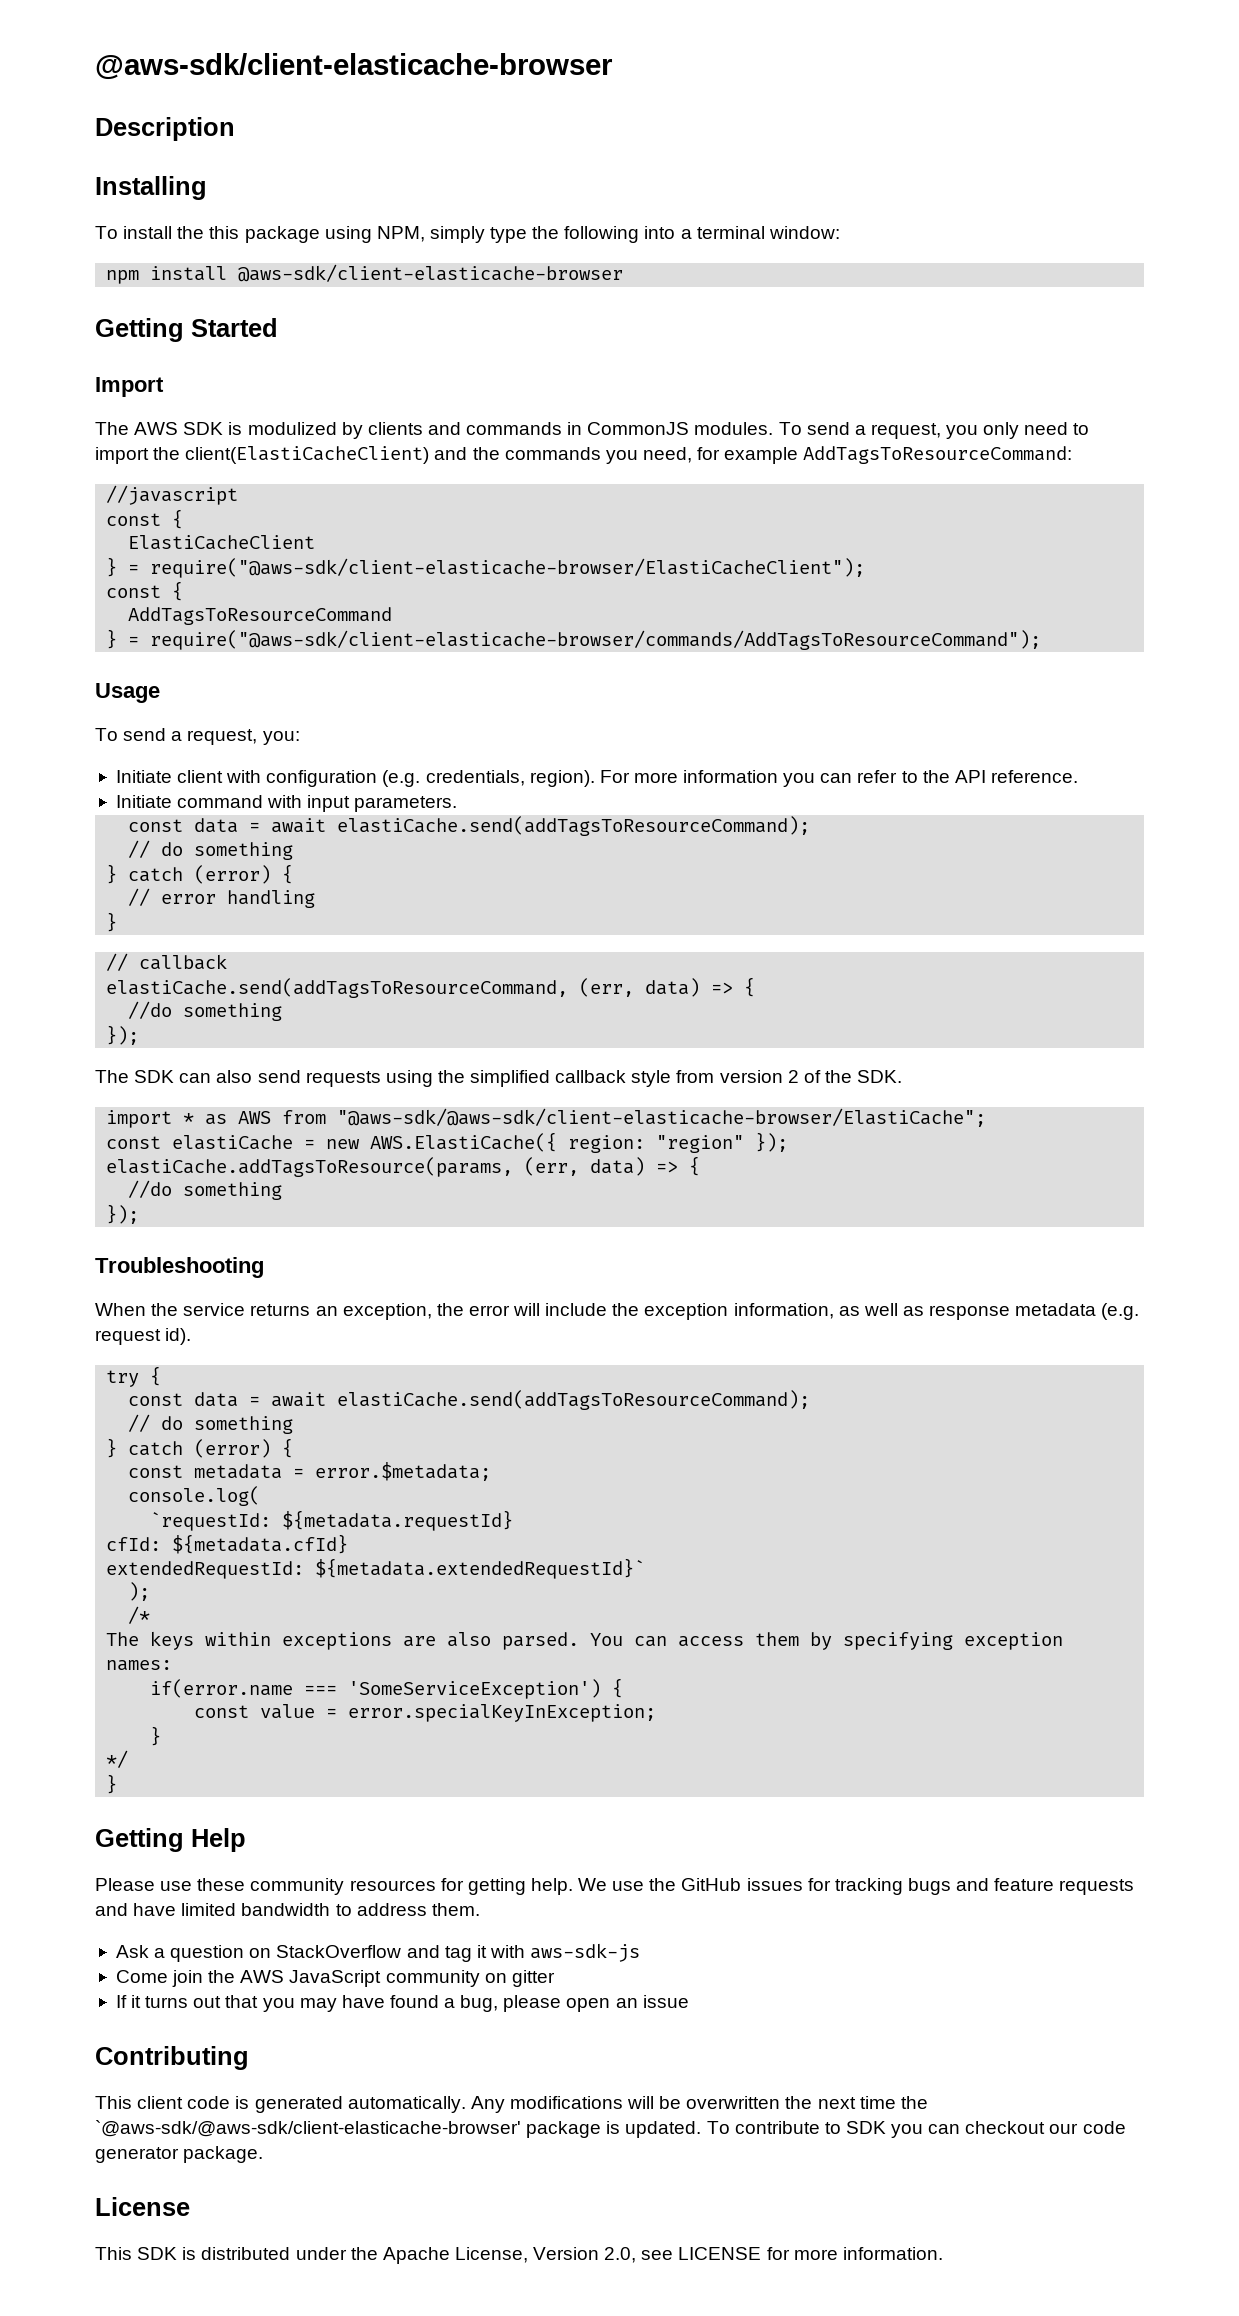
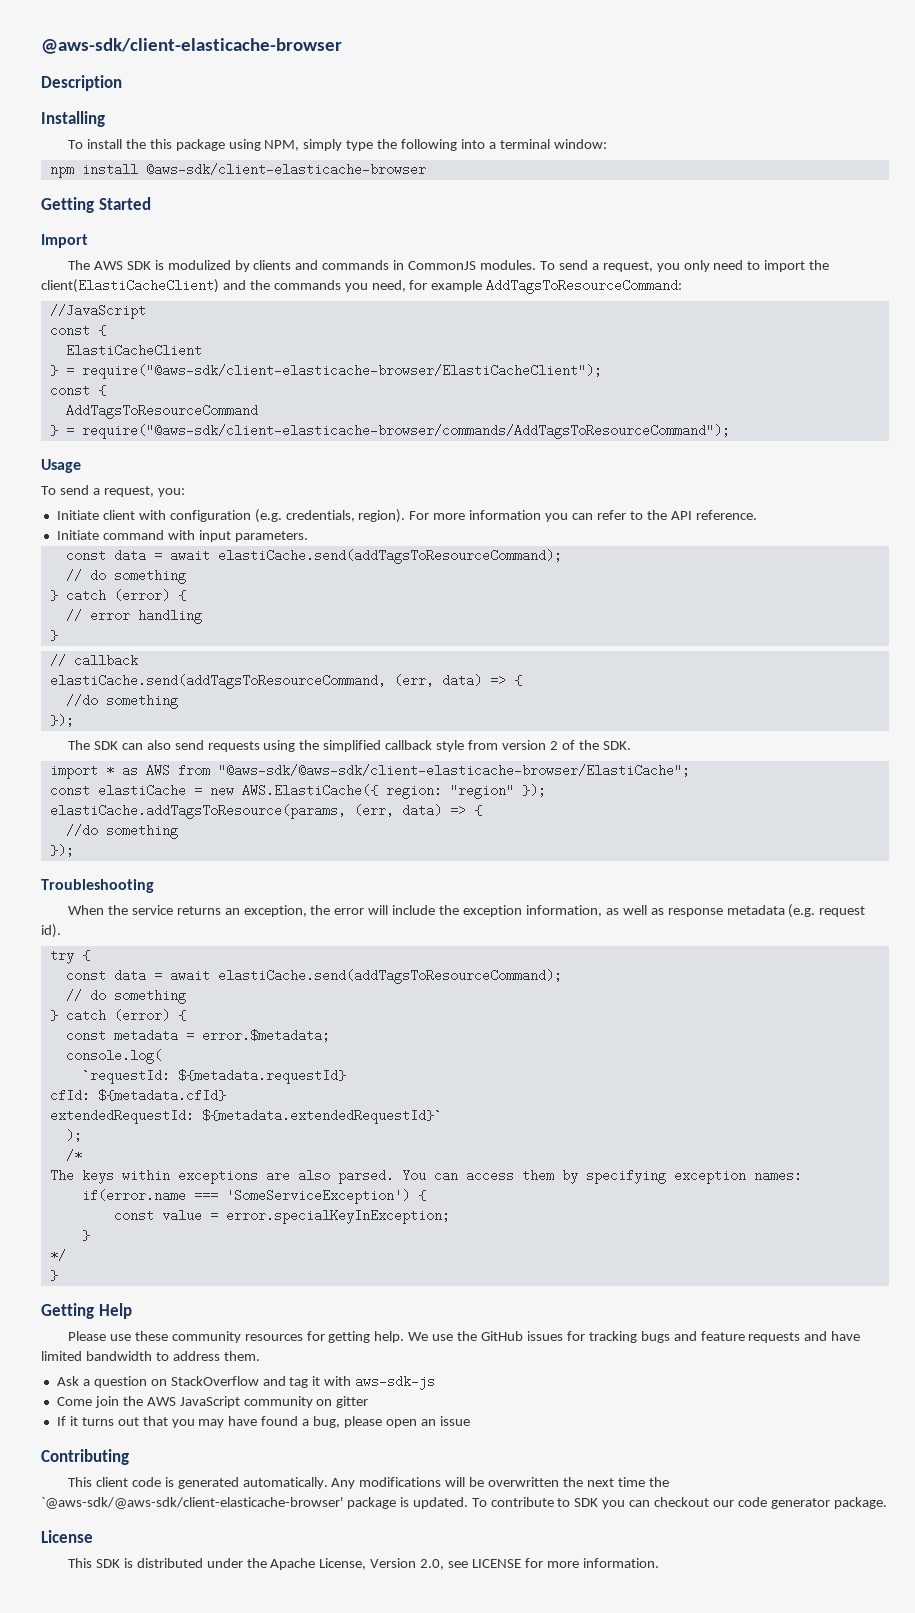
- //javascript
+ //JavaScript

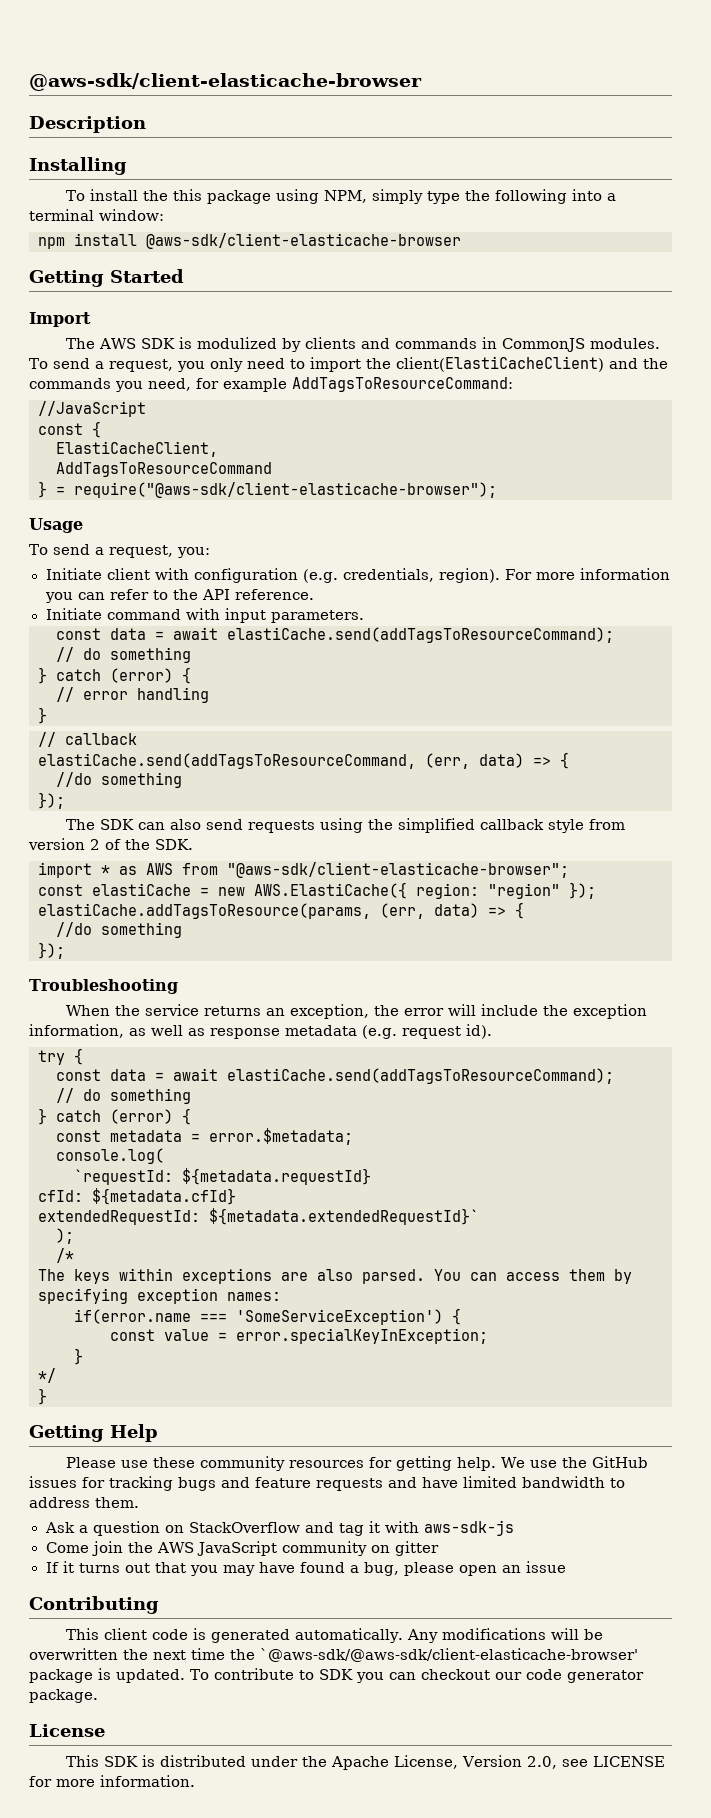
- ElastiCacheClient
- } = require("@aws-sdk/client-elasticache-browser/ElastiCacheClient");
- const {
+ ElastiCacheClient,
- } = require("@aws-sdk/client-elasticache-browser/commands/AddTagsToResourceCommand");
+ } = require("@aws-sdk/client-elasticache-browser");
- import * as AWS from "@aws-sdk/@aws-sdk/client-elasticache-browser/ElastiCache";
+ import * as AWS from "@aws-sdk/client-elasticache-browser";

